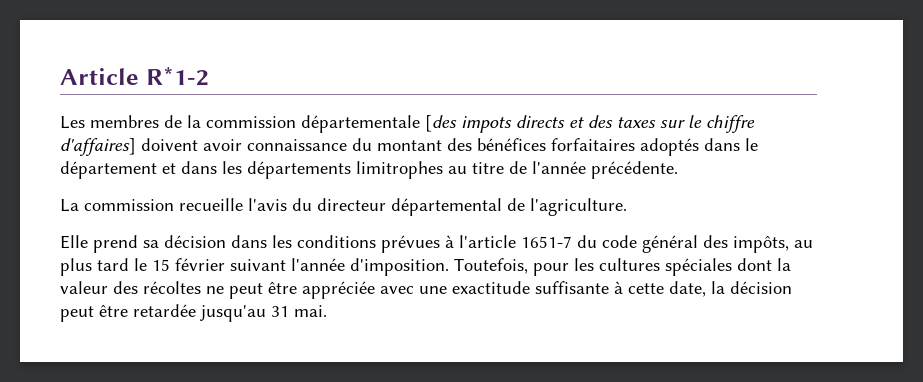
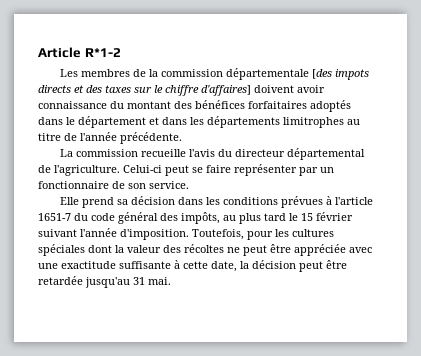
+ Celui-ci peut se faire représenter par un fonctionnaire de son service.

